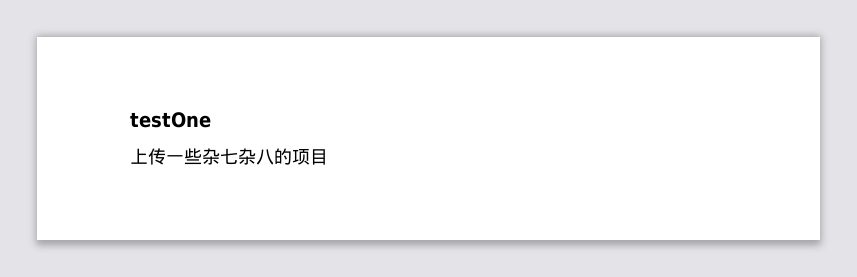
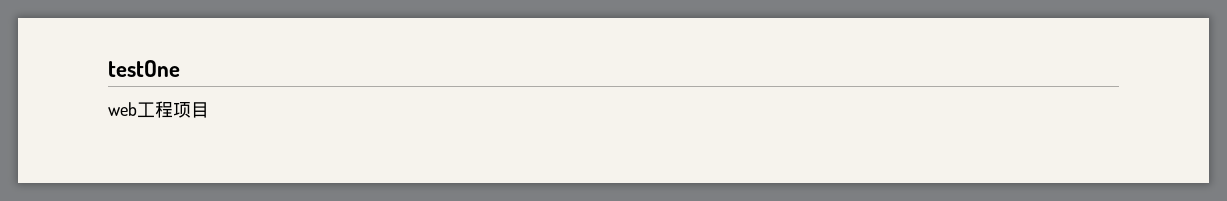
- 上传一些杂七杂八的项目
+ web工程项目

